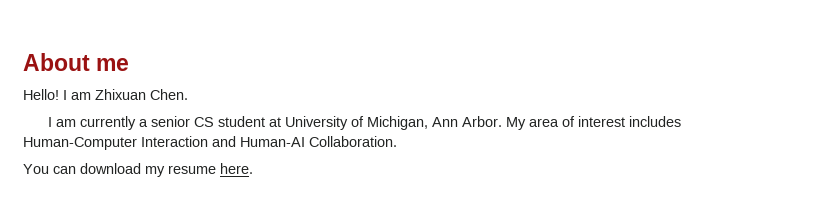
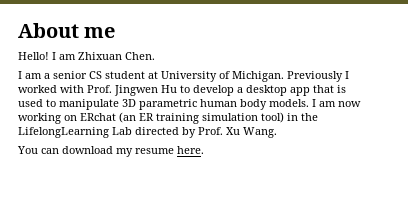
- I am currently a senior CS student at University of Michigan, Ann Arbor. My area of interest includes Human-Computer Interaction and Human-AI Collaboration.
+ I am a senior CS student at University of Michigan. Previously I worked with Prof. Jingwen Hu to develop a desktop app that is used to manipulate 3D parametric human body models. I am now working on ERchat (an ER training simulation tool) in the LifelongLearning Lab directed by Prof. Xu Wang.

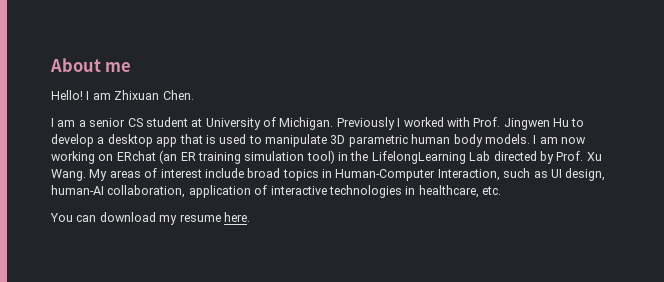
+ My areas of interest include broad topics in Human-Computer Interaction, such as UI design, human-AI collaboration, application of interactive technologies in healthcare, etc.

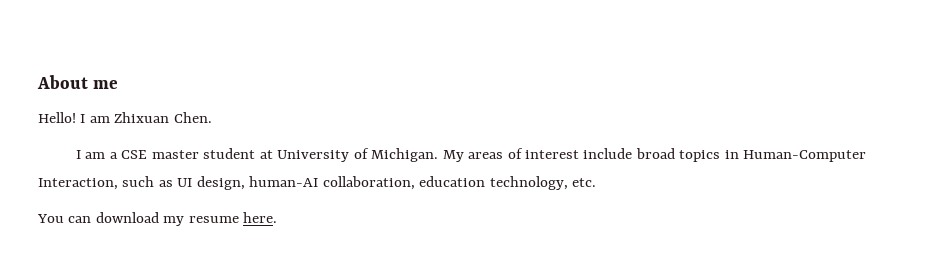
- I am a senior CS student at University of Michigan.
+ I am a CSE master student at University of Michigan.
- Previously I worked with Prof. Jingwen Hu to develop a desktop app that is used to manipulate 3D parametric human body models. I am now working on ERchat (an ER training simulation tool) in the LifelongLearning Lab directed by Prof. Xu Wang.
- My areas of interest include broad topics in Human-Computer Interaction, such as UI design, human-AI collaboration, application of interactive technologies in healthcare, etc.
+ My areas of interest include broad topics in Human-Computer Interaction, such as UI design, human-AI collaboration, education technology, etc.

